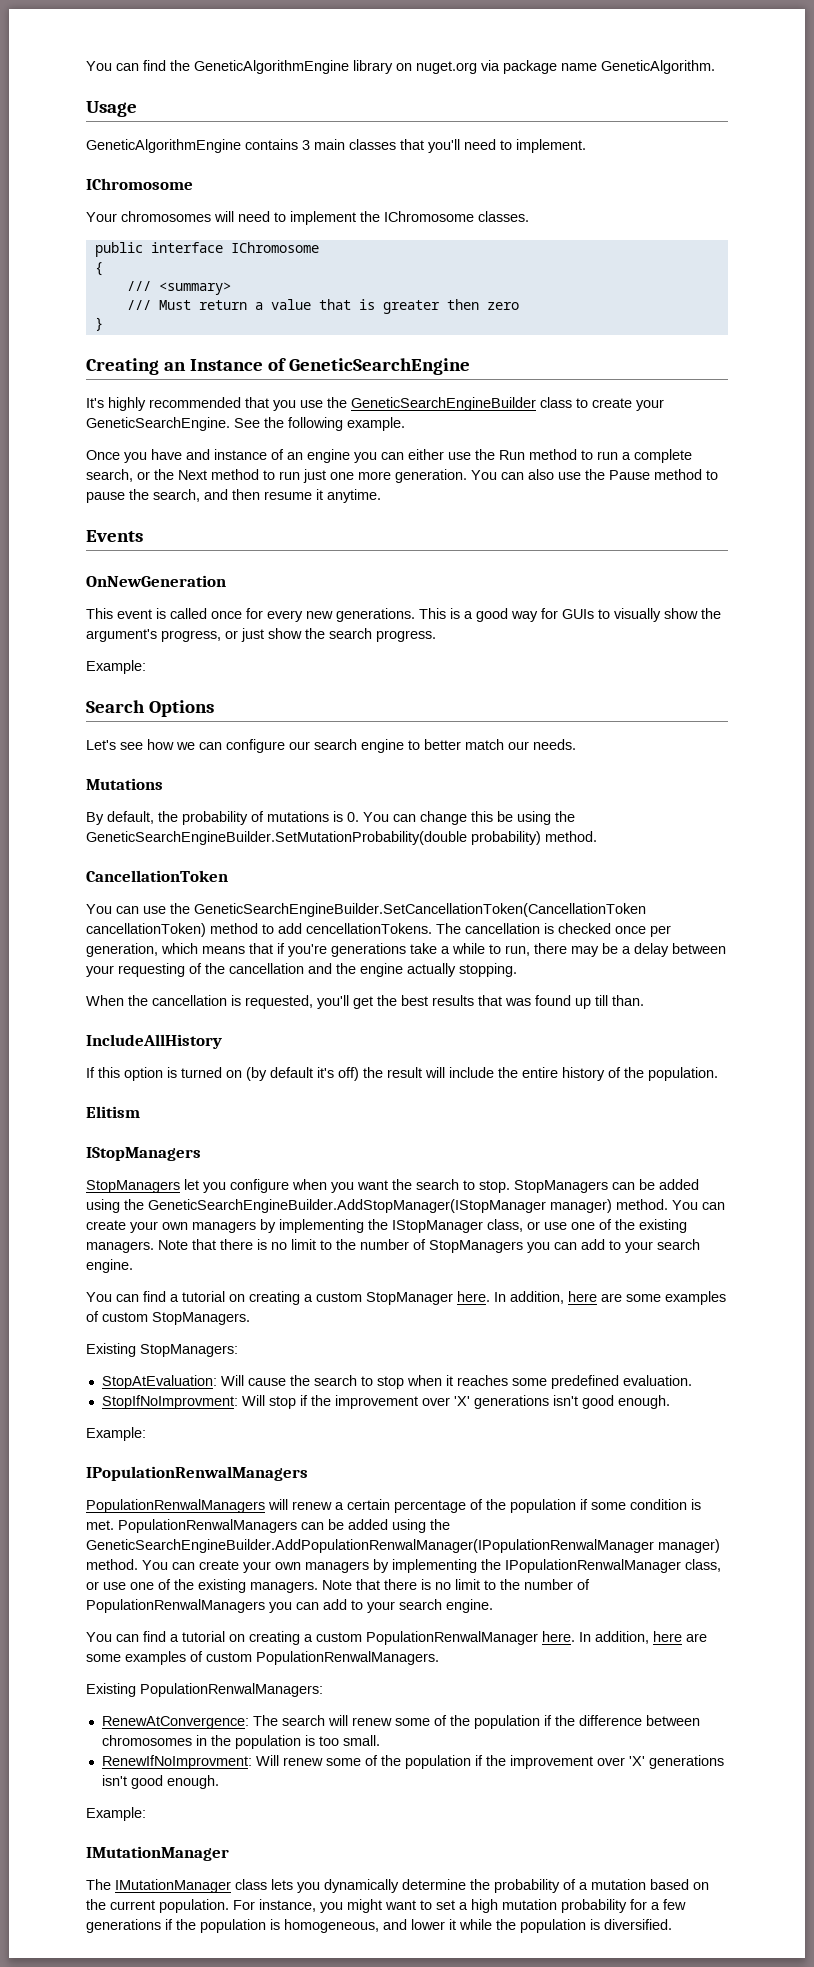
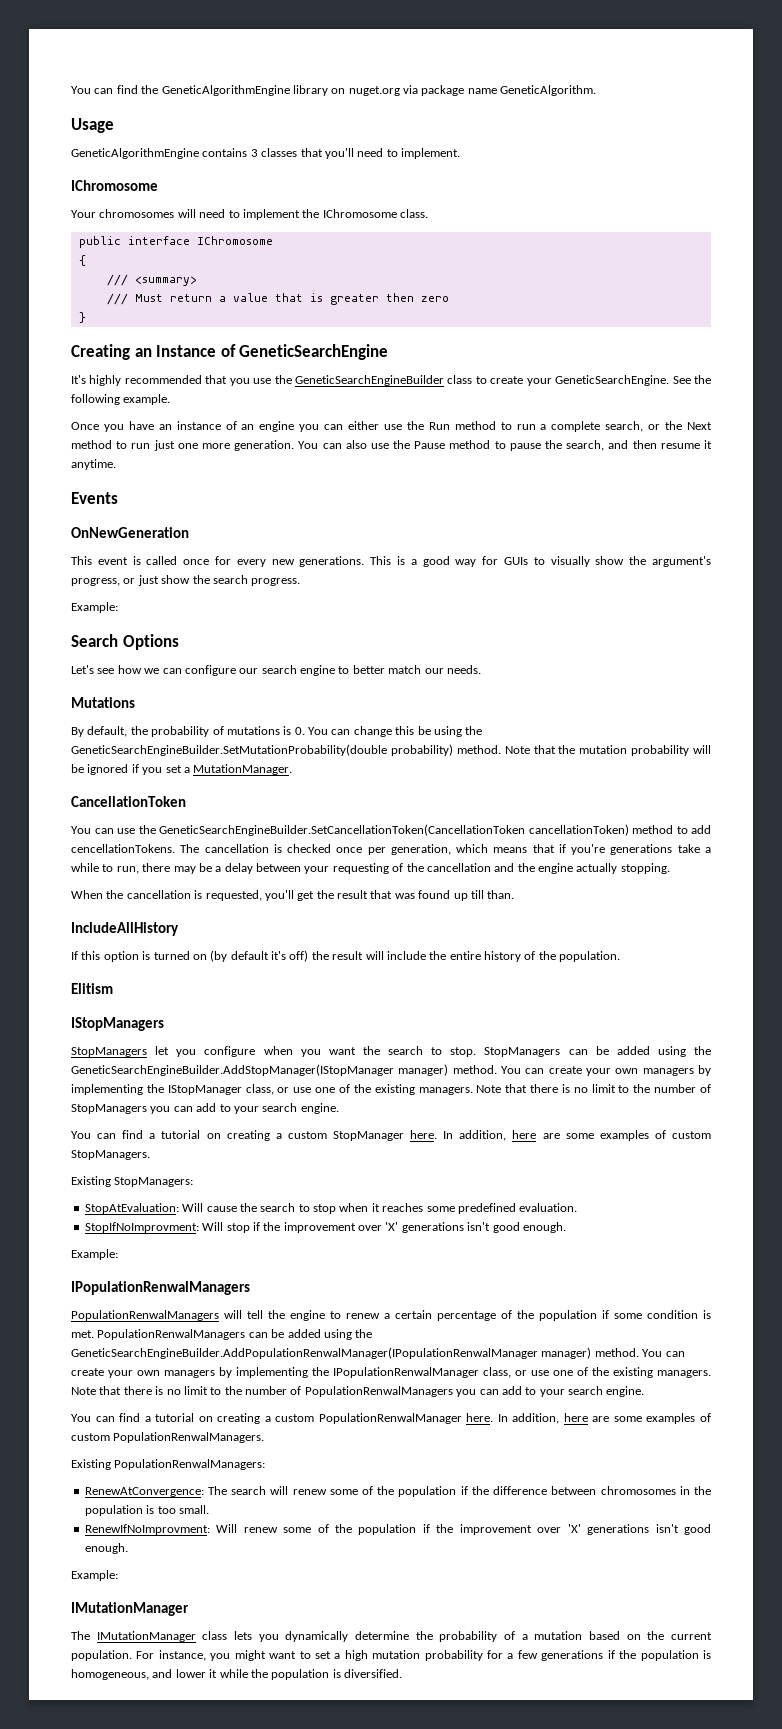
- GeneticAlgorithmEngine contains 3 main classes that you'll need to implement.
+ GeneticAlgorithmEngine contains 3 classes that you'll need to implement.
- Your chromosomes will need to implement the IChromosome classes.
+ Your chromosomes will need to implement the IChromosome class.
- Once you have and instance of an engine you can either use the Run method to run a complete search, or the Next method to run just one more generation.
+ Once you have an instance of an engine you can either use the Run method to run a complete search, or the Next method to run just one more generation.
+ Note that the mutation probability will be ignored if you set a MutationManager.
- When the cancellation is requested, you'll get the best results that was found up till than.
+ When the cancellation is requested, you'll get the result that was found up till than.
- PopulationRenwalManagers will renew a certain percentage of the population if some condition is met.
+ PopulationRenwalManagers will tell the engine to renew a certain percentage of the population if some condition is met.

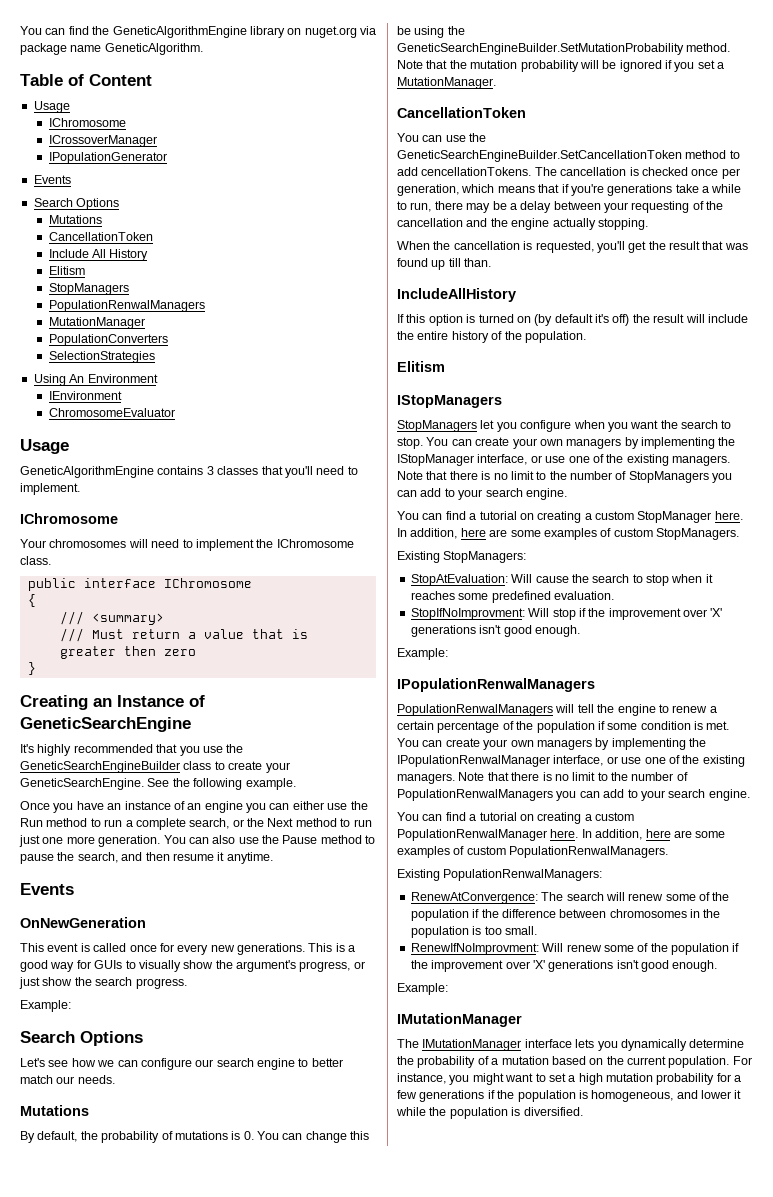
+ Table of Content
+ Usage
+ IChromosome
+ ICrossoverManager
+ IPopulationGenerator
+ Events
+ Search Options
+ Mutations
+ CancellationToken
+ Include All History
+ Elitism
+ StopManagers
+ PopulationRenwalManagers
+ MutationManager
+ PopulationConverters
+ SelectionStrategies
+ Using An Environment
+ IEnvironment
+ ChromosomeEvaluator
- By default, the probability of mutations is 0. You can change this be using the GeneticSearchEngineBuilder.SetMutationProbability(double probability) method.
+ By default, the probability of mutations is 0. You can change this be using the GeneticSearchEngineBuilder.SetMutationProbability method.
- You can use the GeneticSearchEngineBuilder.SetCancellationToken(CancellationToken cancellationToken) method to add cencellationTokens.
+ You can use the GeneticSearchEngineBuilder.SetCancellationToken method to add cencellationTokens.
- StopManagers can be added using the GeneticSearchEngineBuilder.AddStopManager(IStopManager manager) method.
- You can create your own managers by implementing the IStopManager class, or use one of the existing managers.
+ You can create your own managers by implementing the IStopManager interface, or use one of the existing managers.
- PopulationRenwalManagers can be added using the GeneticSearchEngineBuilder.AddPopulationRenwalManager(IPopulationRenwalManager manager) method.
- You can create your own managers by implementing the IPopulationRenwalManager class, or use one of the existing managers.
+ You can create your own managers by implementing the IPopulationRenwalManager interface, or use one of the existing managers.
- The IMutationManager class lets you dynamically determine the probability of a mutation based on the current population.
+ The IMutationManager interface lets you dynamically determine the probability of a mutation based on the current population.

